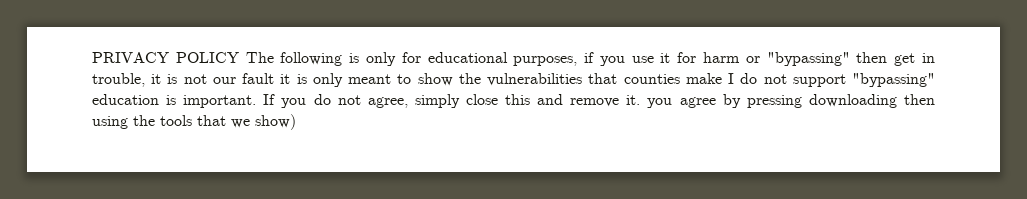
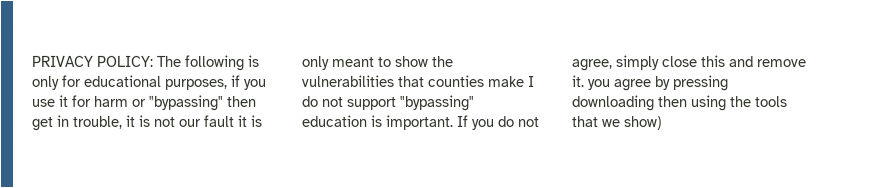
- PRIVACY POLICY The following is only for educational purposes, if you use it for harm or "bypassing" then get in trouble, it is not our fault it is only meant to show the vulnerabilities that counties make I do not support "bypassing" education is important.
+ PRIVACY POLICY: The following is only for educational purposes, if you use it for harm or "bypassing" then get in trouble, it is not our fault it is only meant to show the vulnerabilities that counties make I do not support "bypassing" education is important.

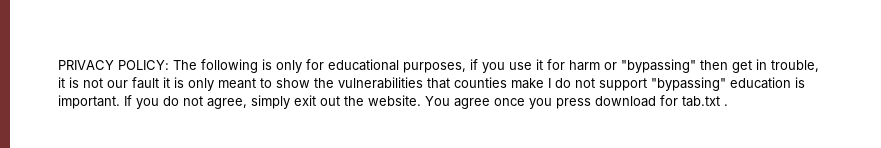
- If you do not agree, simply close this and remove it. you agree by pressing downloading then using the tools that we show)
+ If you do not agree, simply exit out the website. You agree once you press download for tab.txt .

